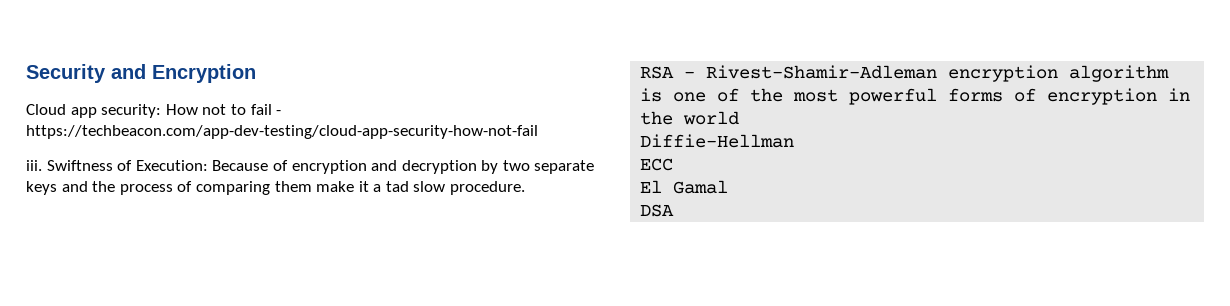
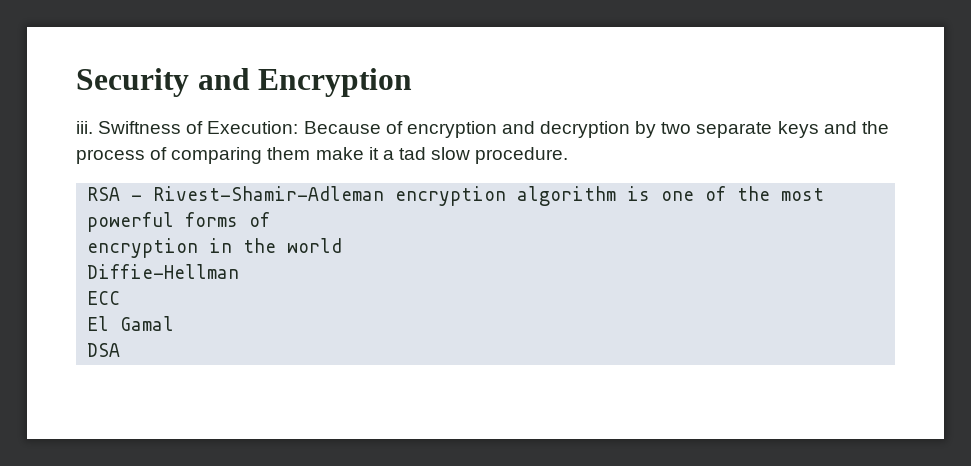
- Cloud app security: How not to fail - https://techbeacon.com/app-dev-testing/cloud-app-security-how-not-fail
- RSA - Rivest-Shamir-Adleman encryption algorithm is one of the most powerful forms of encryption in the world
+ RSA - Rivest-Shamir-Adleman encryption algorithm is one of the most powerful forms of
+ encryption in the world

